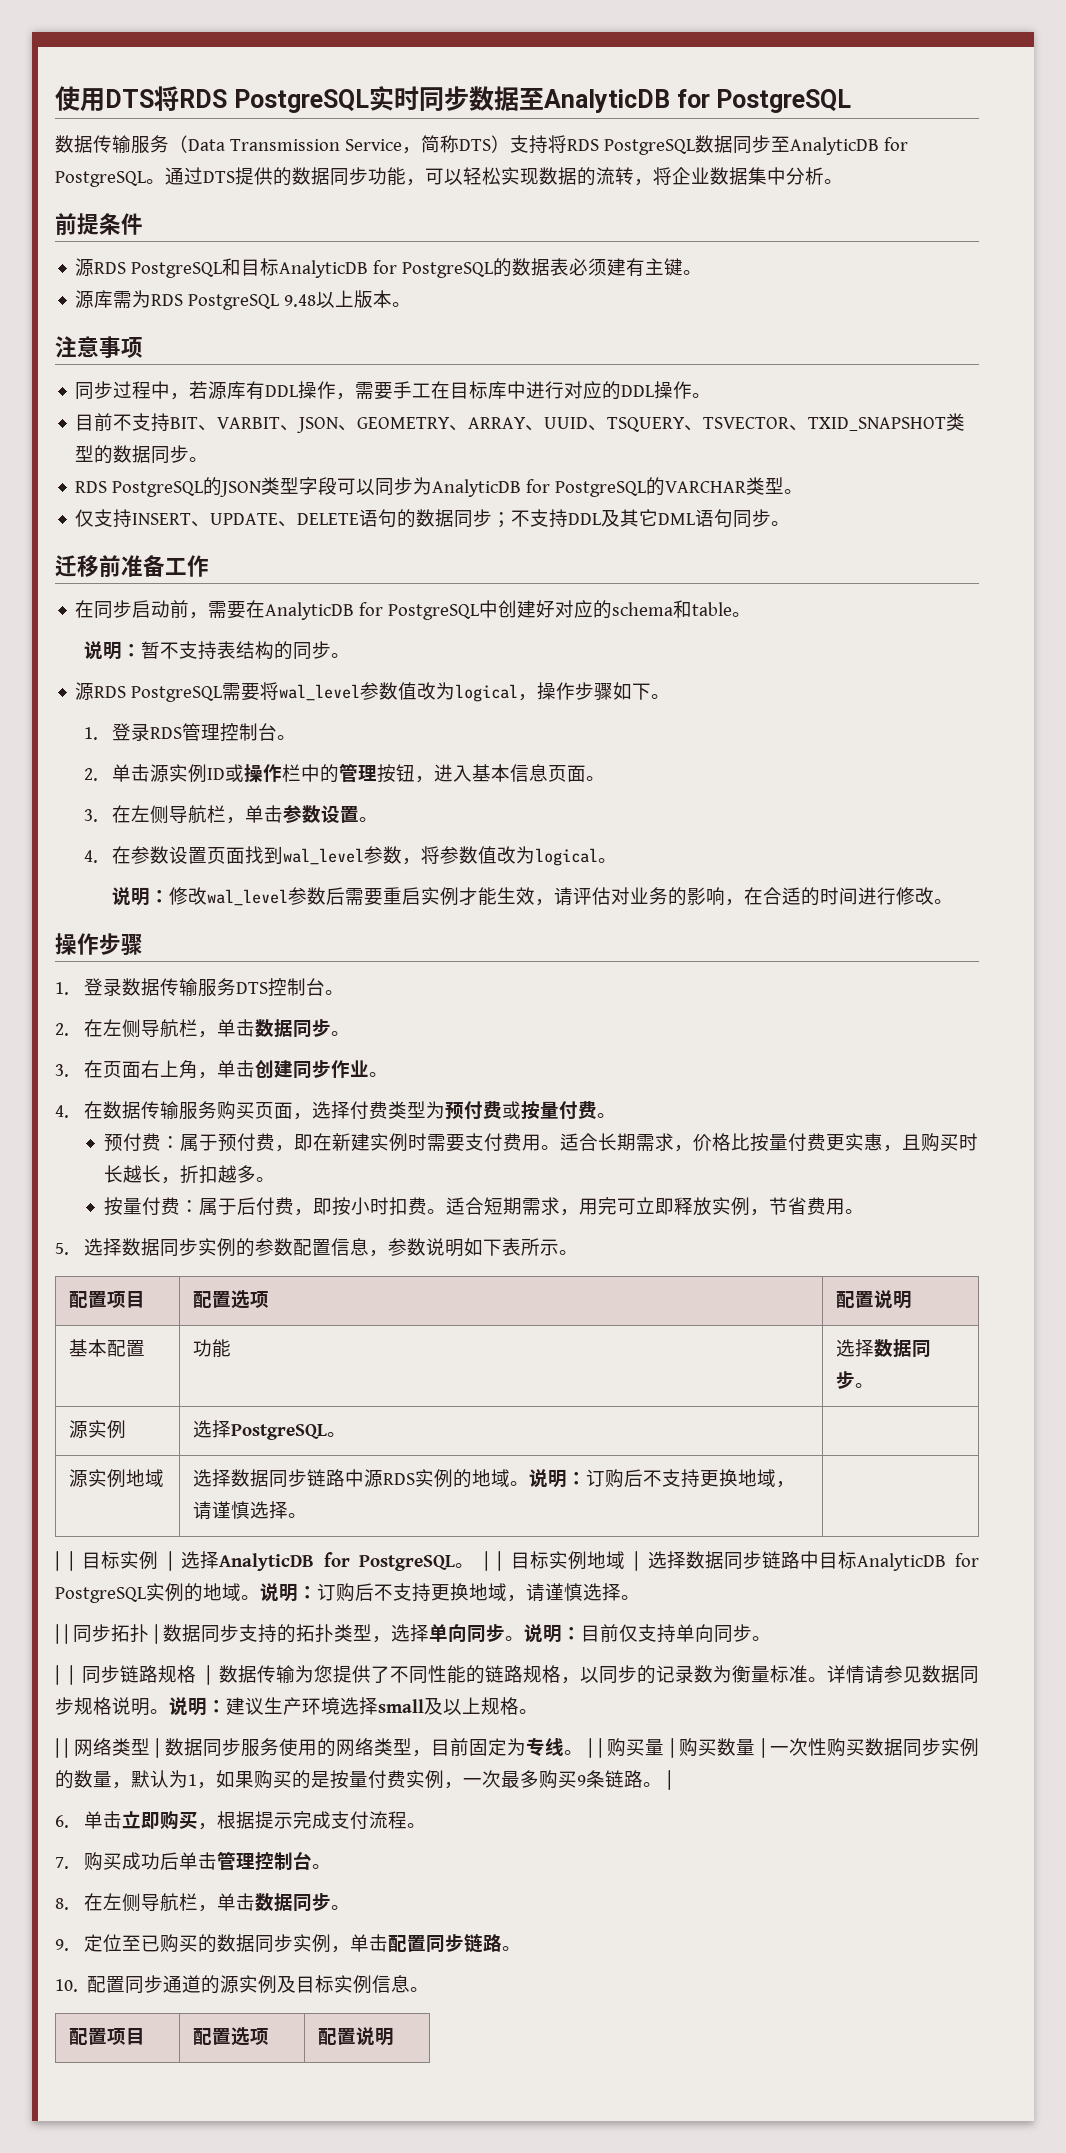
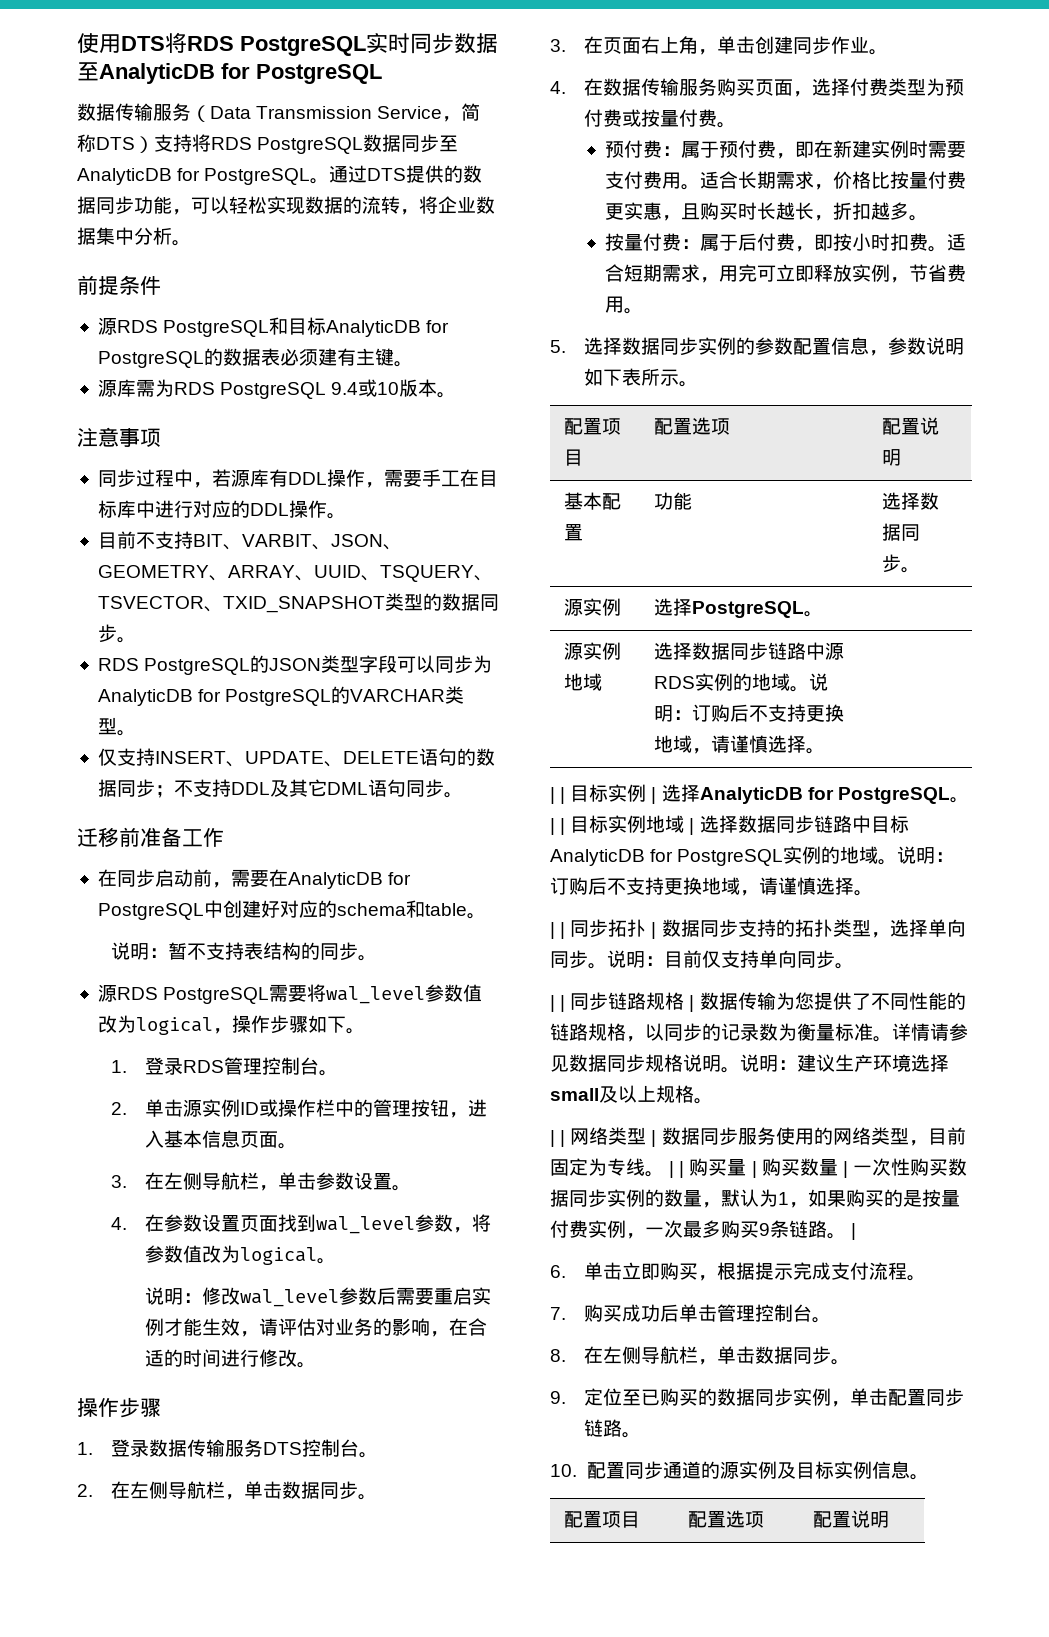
- 源库需为RDS PostgreSQL 9.48以上版本。
+ 源库需为RDS PostgreSQL 9.4或10版本。

